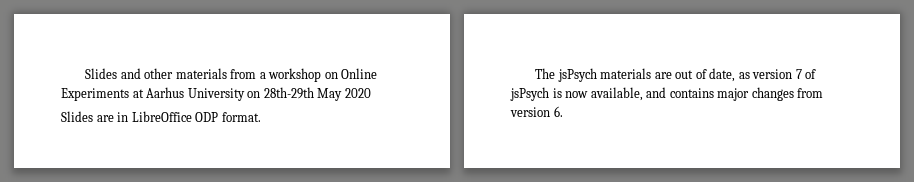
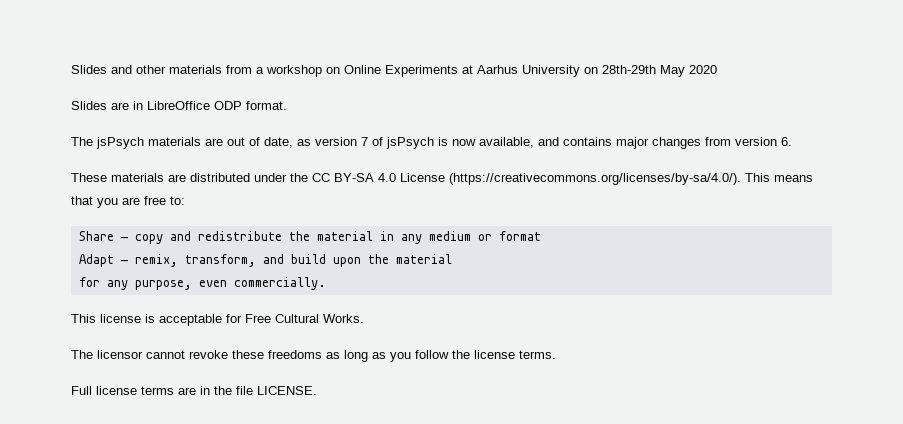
+ These materials are distributed under the CC BY-SA 4.0 License (https://creativecommons.org/licenses/by-sa/4.0/). This means that you are free to:
+ Share — copy and redistribute the material in any medium or format
+ Adapt — remix, transform, and build upon the material
+ for any purpose, even commercially.
+ This license is acceptable for Free Cultural Works.
+ The licensor cannot revoke these freedoms as long as you follow the license terms.
+ Full license terms are in the file LICENSE.

